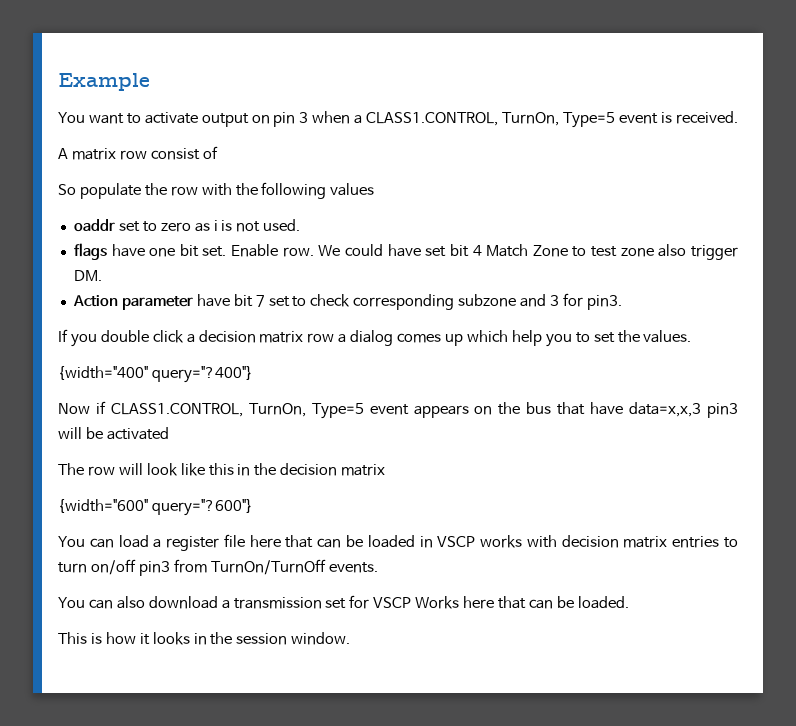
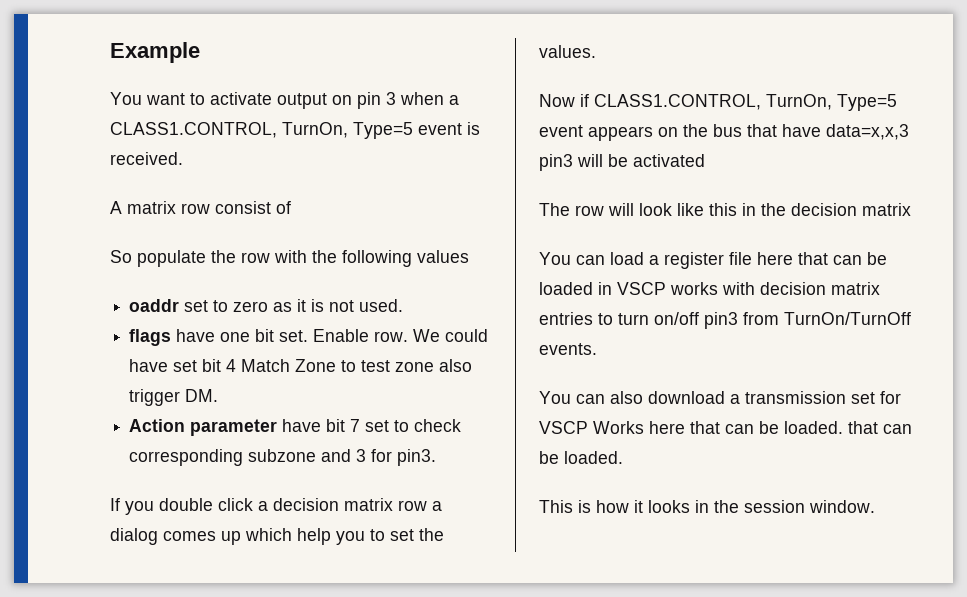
- oaddr set to zero as i is not used.
+ oaddr set to zero as it is not used.
- {width="400" query="?400"}
- {width="600" query="?600"}
- You can also download a transmission set for VSCP Works here that can be loaded.
+ You can also download a transmission set for VSCP Works here that can be loaded. that can be loaded.

